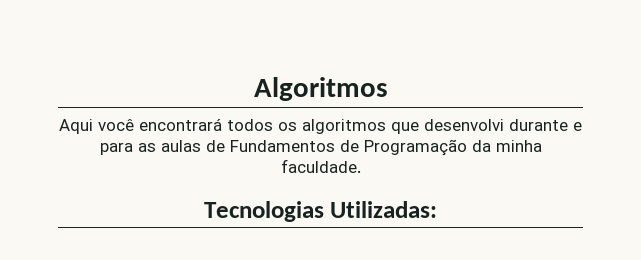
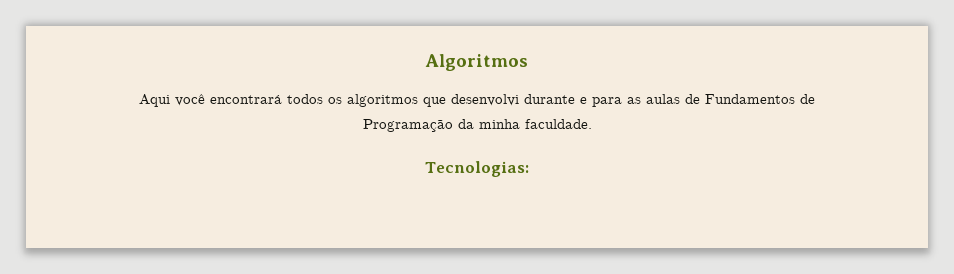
- Tecnologias Utilizadas:
+ Tecnologias:

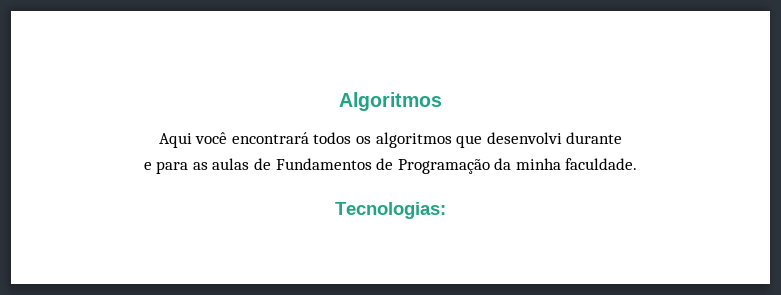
- Aqui você encontrará todos os algoritmos que desenvolvi durante e para as aulas de Fundamentos de Programação da minha faculdade.
+ Aqui você encontrará todos os algoritmos que desenvolvi durante
+ e para as aulas de Fundamentos de Programação da minha faculdade.

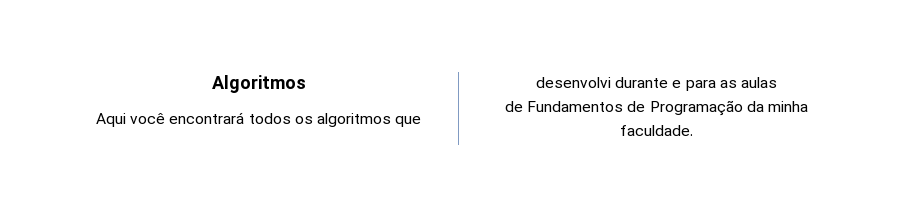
- Aqui você encontrará todos os algoritmos que desenvolvi durante
- e para as aulas de Fundamentos de Programação da minha faculdade.
+ Aqui você encontrará todos os algoritmos que desenvolvi durante e para as aulas
+ de Fundamentos de Programação da minha faculdade.
- Tecnologias:

